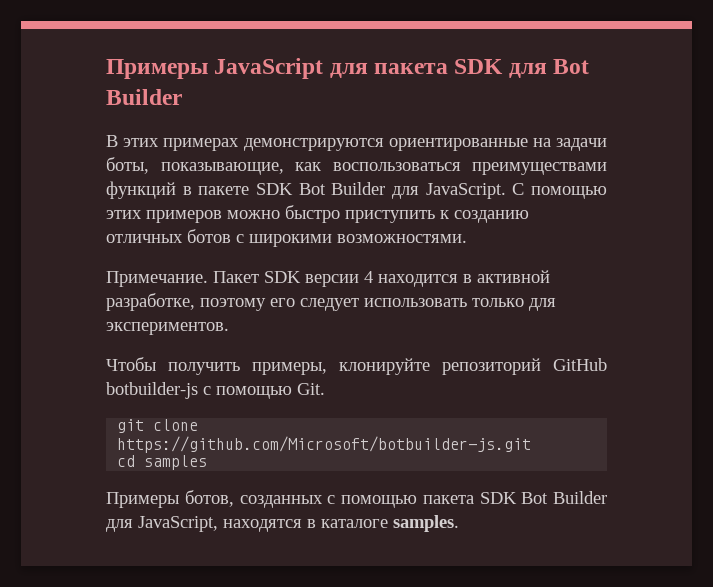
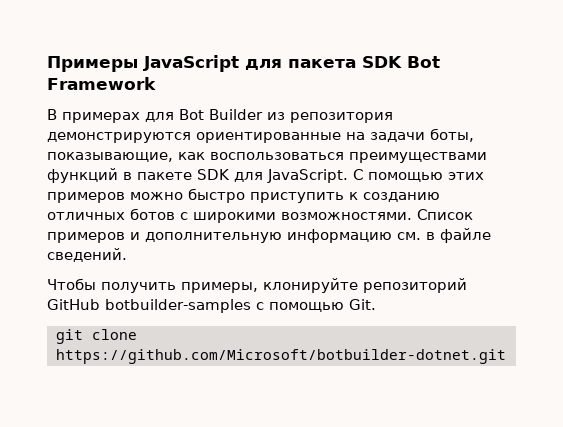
- Примеры JavaScript для пакета SDK для Bot Builder
- В этих примерах демонстрируются ориентированные на задачи боты, показывающие, как воспользоваться преимуществами функций в пакете SDK Bot Builder для JavaScript.
+ Примеры JavaScript для пакета SDK Bot Framework
+ В примерах для Bot Builder из репозитория демонстрируются ориентированные на задачи боты, показывающие, как воспользоваться преимуществами функций в пакете SDK для JavaScript.
- С помощью этих примеров можно быстро приступить к созданию отличных ботов с широкими возможностями.
- Примечание. Пакет SDK версии 4 находится в активной разработке, поэтому его следует использовать только для экспериментов.
+ С помощью этих примеров можно быстро приступить к созданию отличных ботов с широкими возможностями. Список примеров и дополнительную информацию см. в файле сведений.
- Чтобы получить примеры, клонируйте репозиторий GitHub botbuilder-js с помощью Git.
+ Чтобы получить примеры, клонируйте репозиторий GitHub botbuilder-samples с помощью Git.
- git clone https://github.com/Microsoft/botbuilder-js.git
- cd samples
- Примеры ботов, созданных с помощью пакета SDK Bot Builder для JavaScript, находятся в каталоге samples.
+ git clone https://github.com/Microsoft/botbuilder-dotnet.git

